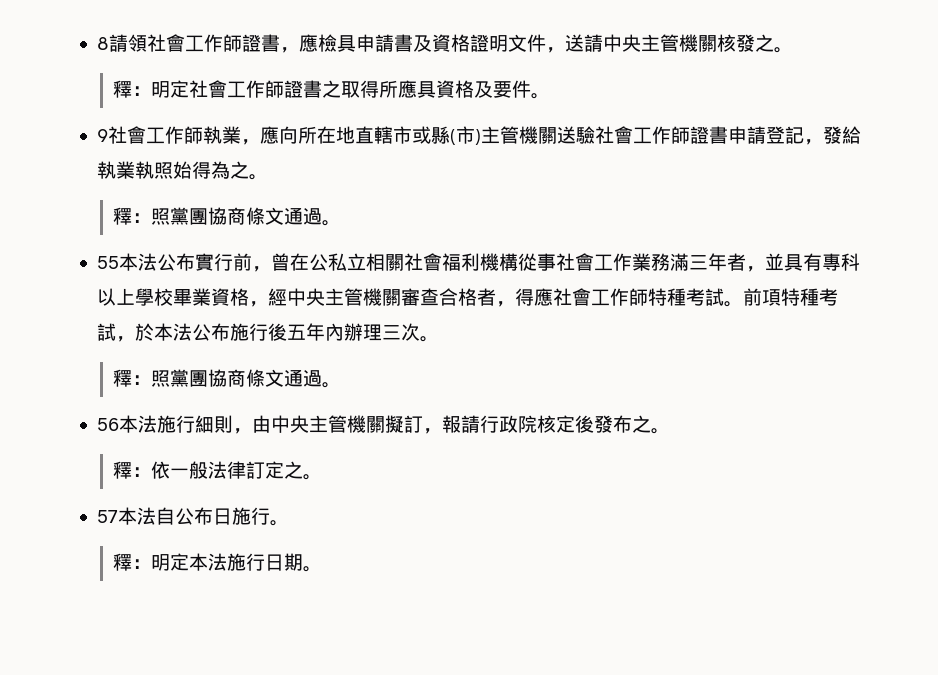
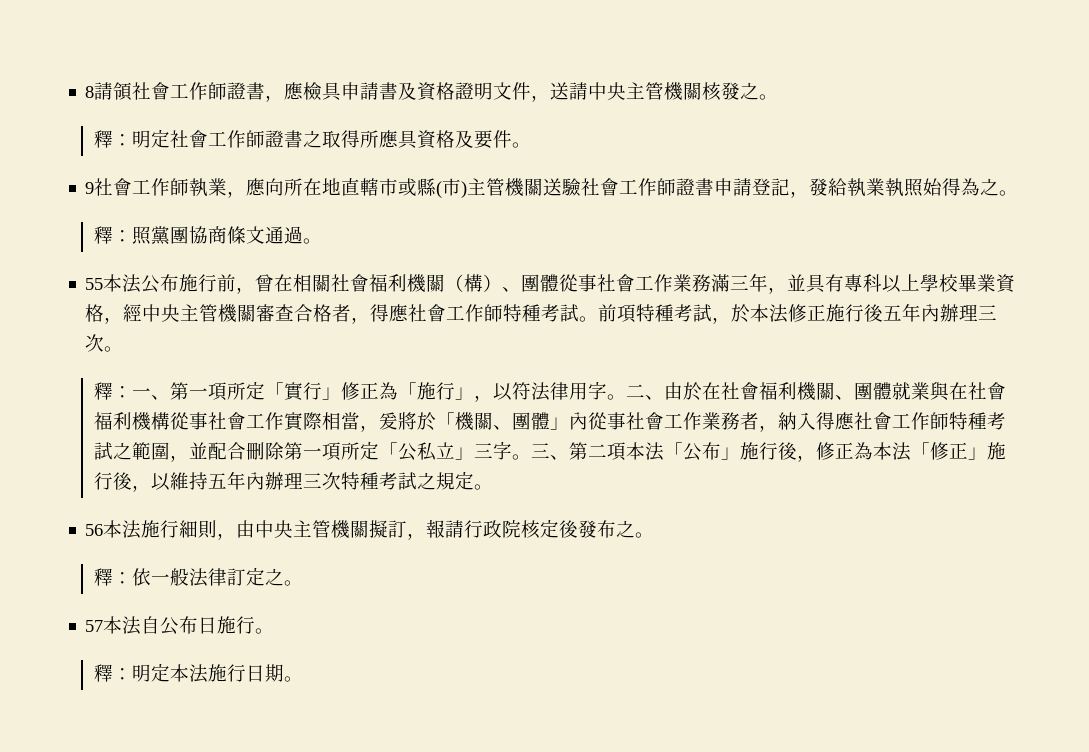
- 55本法公布實行前，曾在公私立相關社會福利機構從事社會工作業務滿三年者，並具有專科以上學校畢業資格，經中央主管機關審查合格者，得應社會工作師特種考試。
+ 55本法公布施行前，曾在相關社會福利機關（構）、團體從事社會工作業務滿三年，並具有專科以上學校畢業資格，經中央主管機關審查合格者，得應社會工作師特種考試。
- 前項特種考試，於本法公布施行後五年內辦理三次。
- 釋：照黨團協商條文通過。
+ 前項特種考試，於本法修正施行後五年內辦理三次。
+ 釋：一、第一項所定「實行」修正為「施行」，以符法律用字。二、由於在社會福利機關、團體就業與在社會福利機構從事社會工作實際相當，爰將於「機關、團體」內從事社會工作業務者，納入得應社會工作師特種考試之範圍，並配合刪除第一項所定「公私立」三字。三、第二項本法「公布」施行後，修正為本法「修正」施行後，以維持五年內辦理三次特種考試之規定。

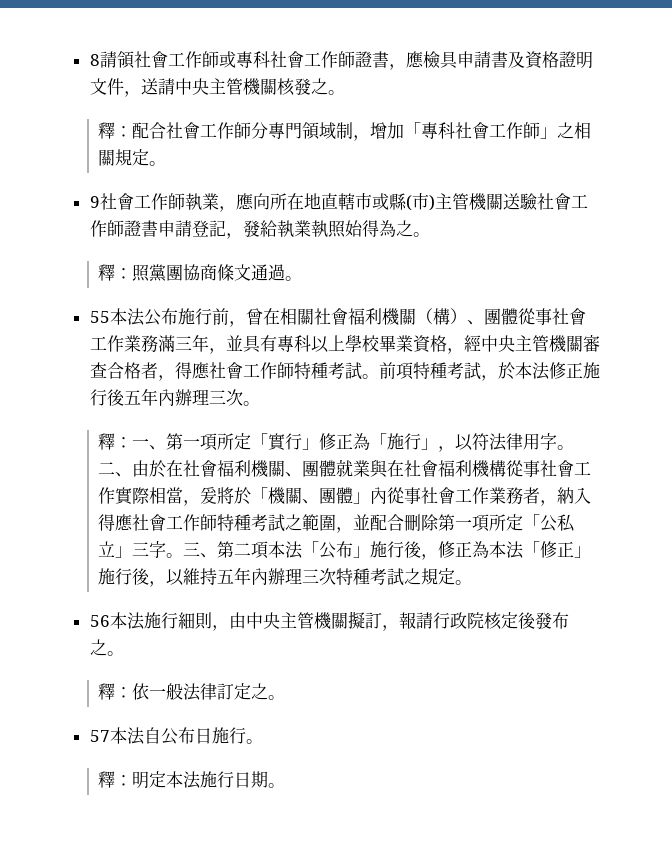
- 8請領社會工作師證書，應檢具申請書及資格證明文件，送請中央主管機關核發之。
+ 8請領社會工作師或專科社會工作師證書，應檢具申請書及資格證明文件，送請中央主管機關核發之。
- 釋：明定社會工作師證書之取得所應具資格及要件。
+ 釋：配合社會工作師分專門領域制，增加「專科社會工作師」之相關規定。

